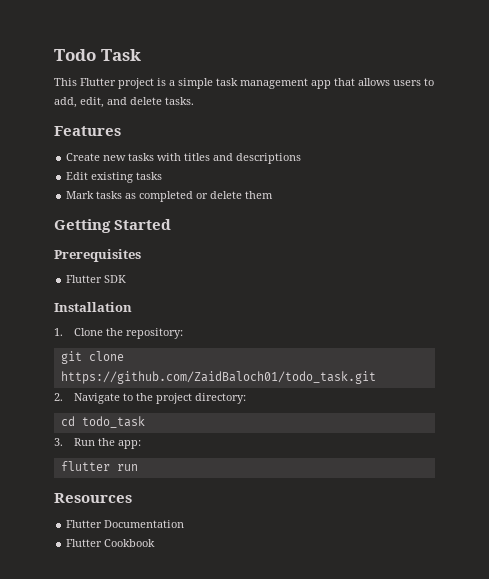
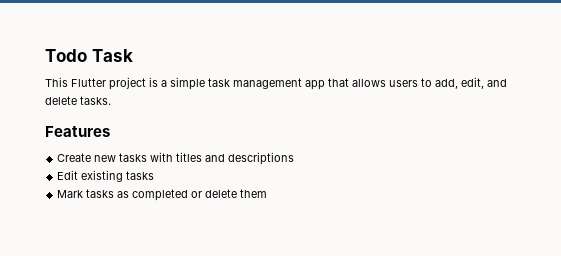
- Getting Started
- Prerequisites
- Flutter SDK
- Installation
- 1. Clone the repository:
- git clone https://github.com/ZaidBaloch01/todo_task.git
- 2. Navigate to the project directory:
- cd todo_task
- 3. Run the app:
- flutter run
- Resources
- Flutter Documentation
- Flutter Cookbook

